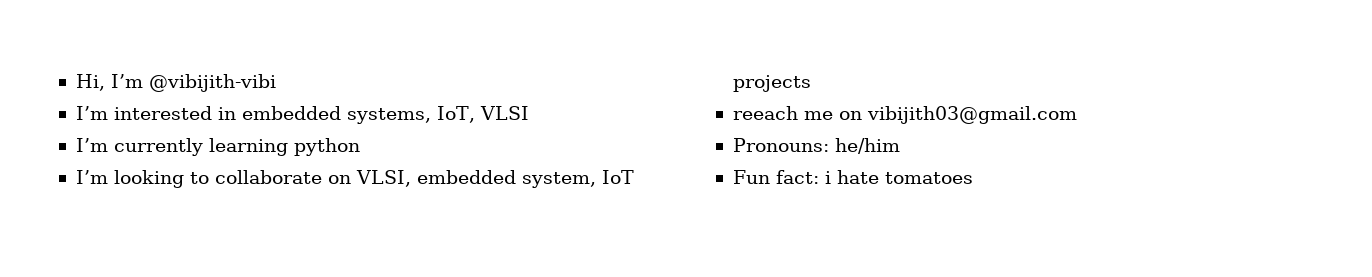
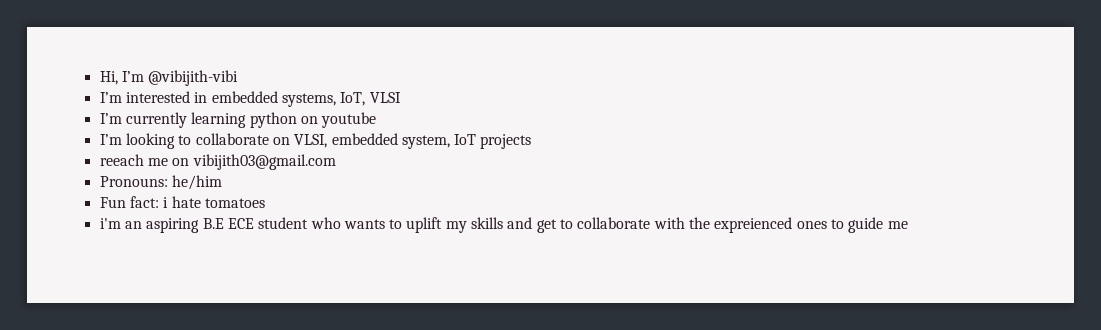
- I’m currently learning python
+ I’m currently learning python on youtube
+ i'm an aspiring B.E ECE student who wants to uplift my skills and get to collaborate with the expreienced ones to guide me

